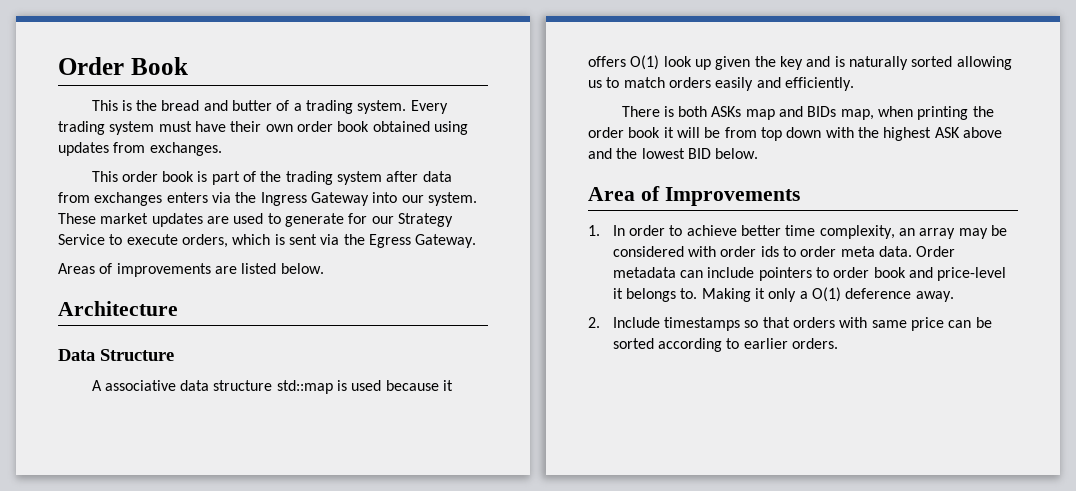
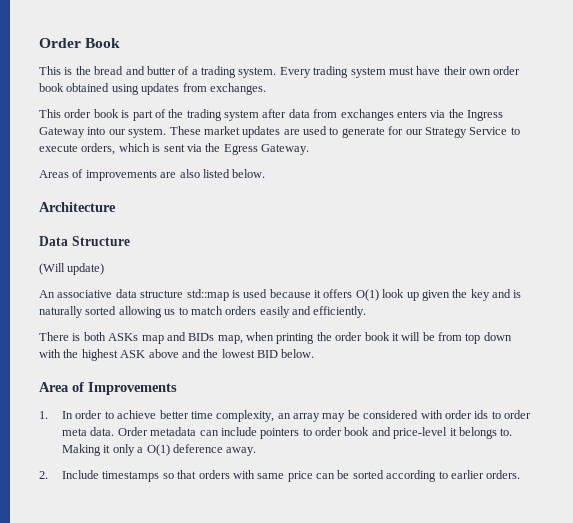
- Areas of improvements are listed below.
+ Areas of improvements are also listed below.
- A associative data structure std::map is used because it offers O(1) look up given the key and is naturally sorted allowing us to match orders easily and efficiently.
+ (Will update)
+ An associative data structure std::map is used because it offers O(1) look up given the key and is naturally sorted allowing us to match orders easily and efficiently.

